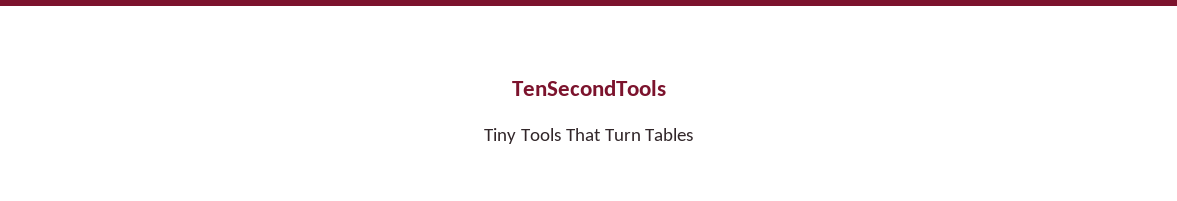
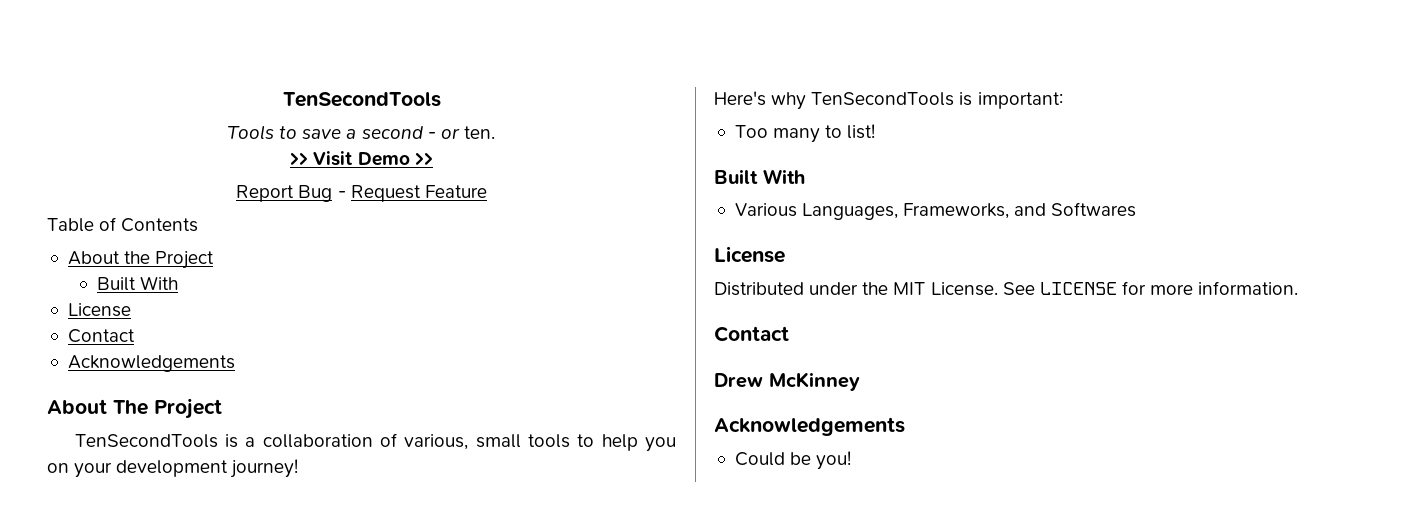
- Tiny Tools That Turn Tables
+ Tools to save a second - or ten.
+ >> Visit Demo >>
+ Report Bug - Request Feature
+ Table of Contents
+ About the Project
+ Built With
+ License
+ Contact
+ Acknowledgements
+ About The Project
+ TenSecondTools is a collaboration of various, small tools to help you on your development journey!
+ Here's why TenSecondTools is important:
+ Too many to list!
+ Built With
+ Various Languages, Frameworks, and Softwares
+ License
+ Distributed under the MIT License. See LICENSE for more information.
+ Contact
+ Drew McKinney
+ Acknowledgements
+ Could be you!

